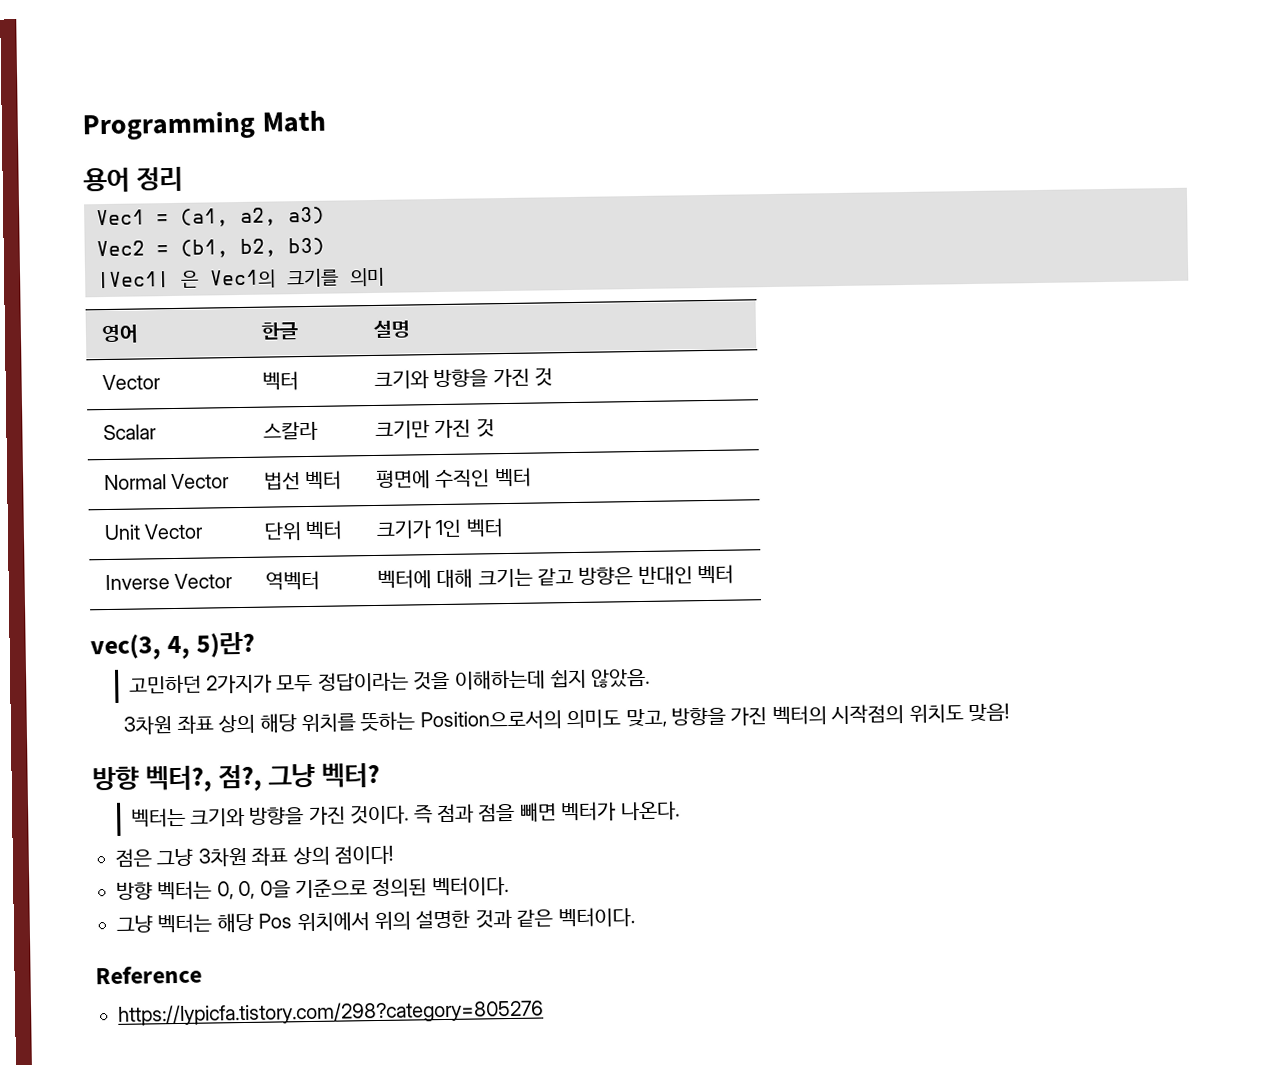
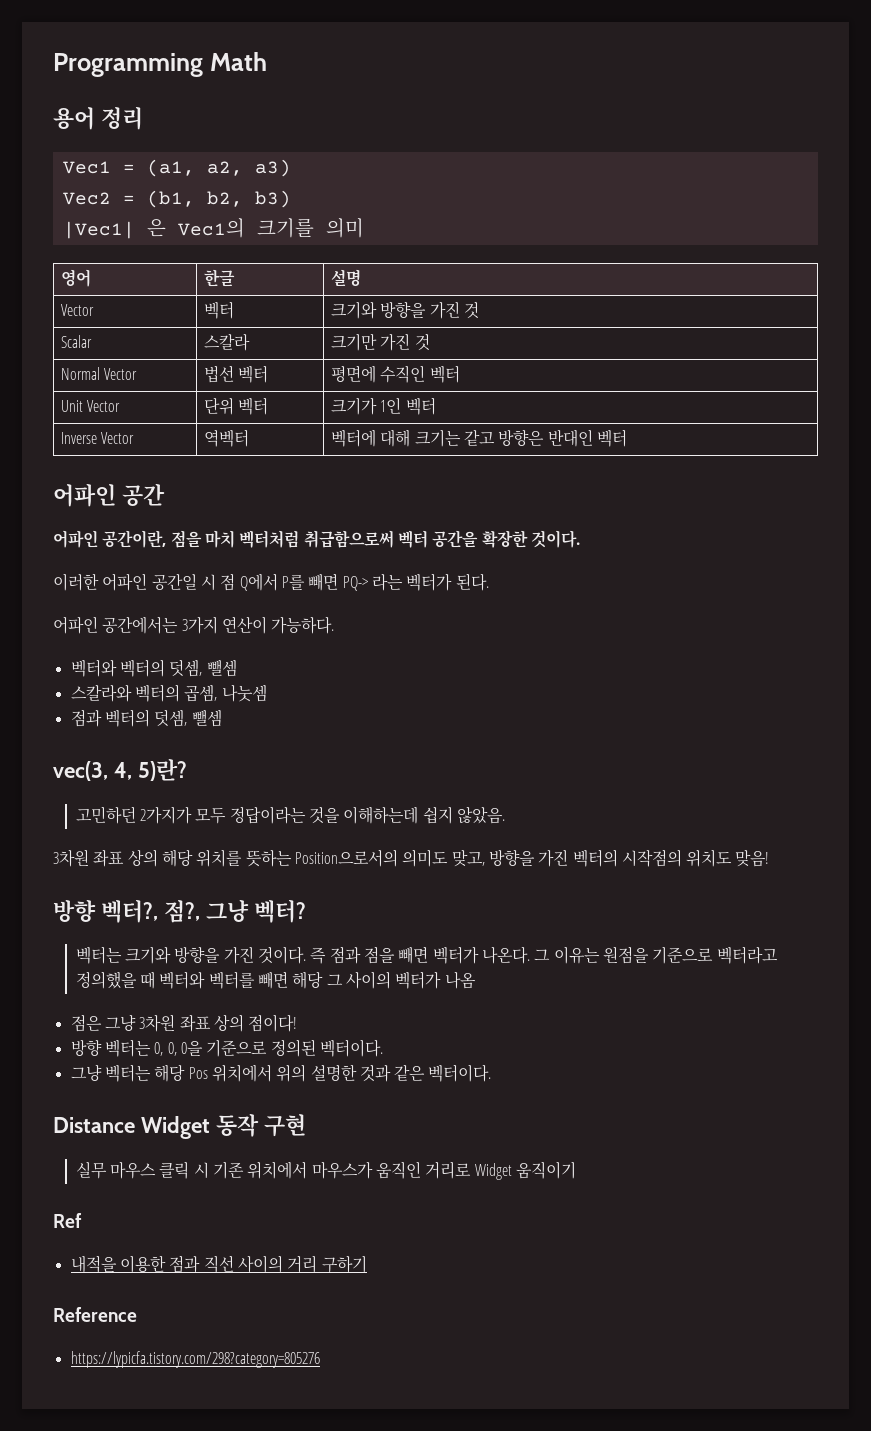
+ 어파인 공간
+ 어파인 공간이란, 점을 마치 벡터처럼 취급함으로써 벡터 공간을 확장한 것이다.
+ 이러한 어파인 공간일 시 점 Q에서 P를 빼면 PQ-> 라는 벡터가 된다.
+ 어파인 공간에서는 3가지 연산이 가능하다.
+ 벡터와 벡터의 덧셈, 뺄셈
+ 스칼라와 벡터의 곱셈, 나눗셈
+ 점과 벡터의 덧셈, 뺄셈
+ 그 이유는 원점을 기준으로 벡터라고 정의했을 때 벡터와 벡터를 빼면 해당 그 사이의 벡터가 나옴
+ Distance Widget 동작 구현
+ 실무 마우스 클릭 시 기존 위치에서 마우스가 움직인 거리로 Widget 움직이기
+ Ref
+ 내적을 이용한 점과 직선 사이의 거리 구하기

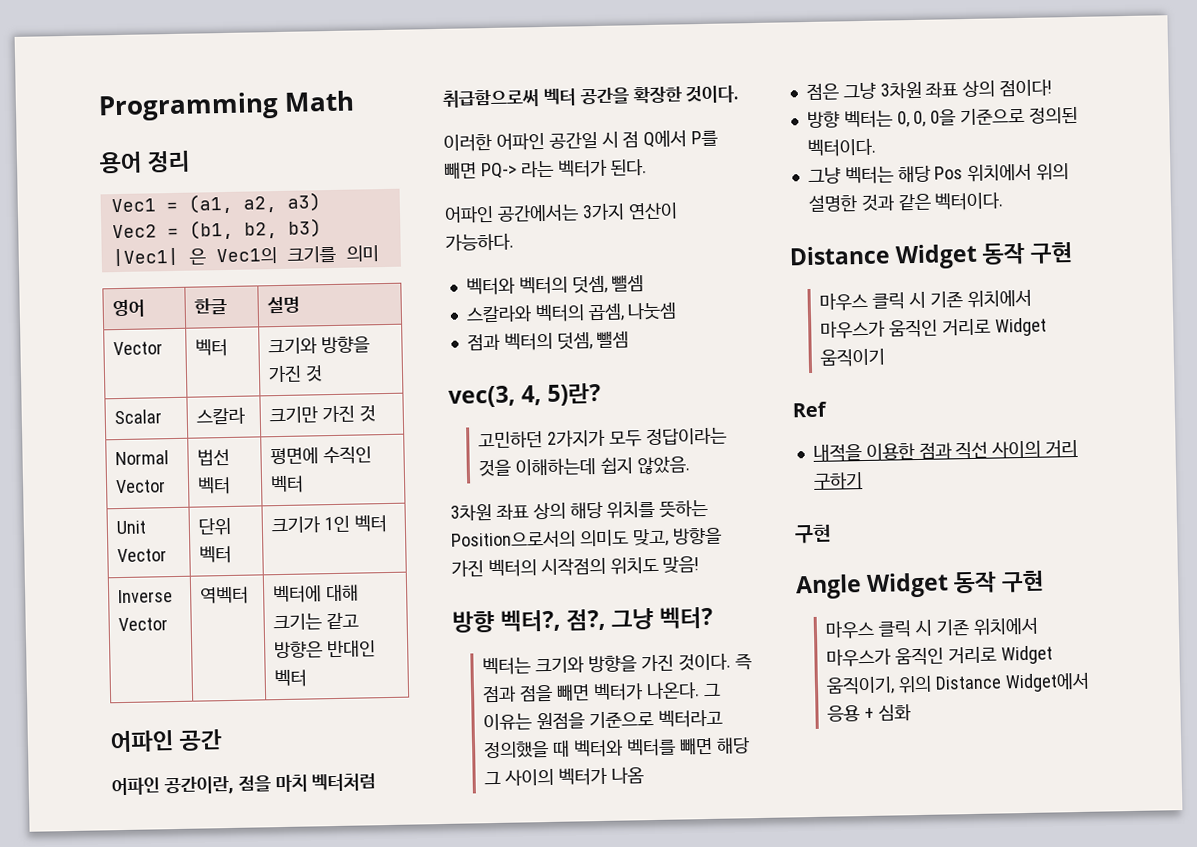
- 실무 마우스 클릭 시 기존 위치에서 마우스가 움직인 거리로 Widget 움직이기
+ 마우스 클릭 시 기존 위치에서 마우스가 움직인 거리로 Widget 움직이기
  내적을 이용한 점과 직선 사이의 거리 구하기
- Reference
- https://lypicfa.tistory.com/298?category=805276
+ 구현
+ Angle Widget 동작 구현
+ 마우스 클릭 시 기존 위치에서 마우스가 움직인 거리로 Widget 움직이기, 위의 Distance Widget에서 응용 + 심화

